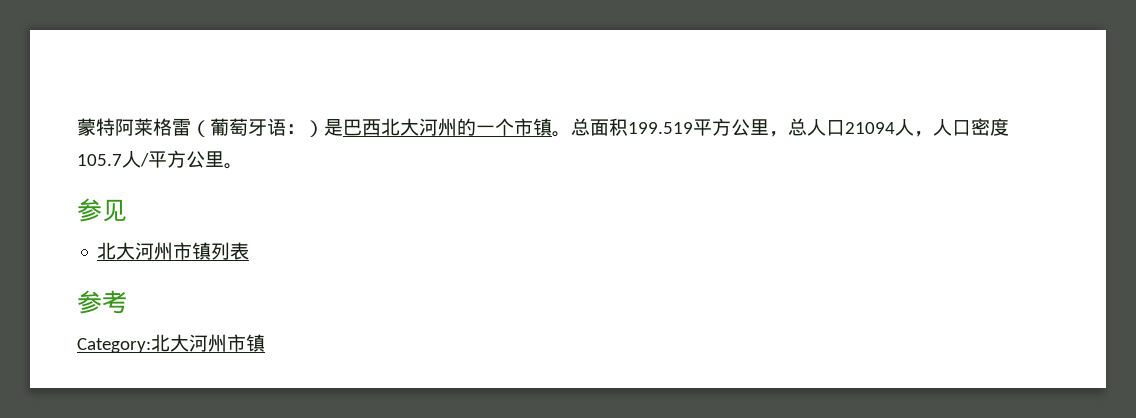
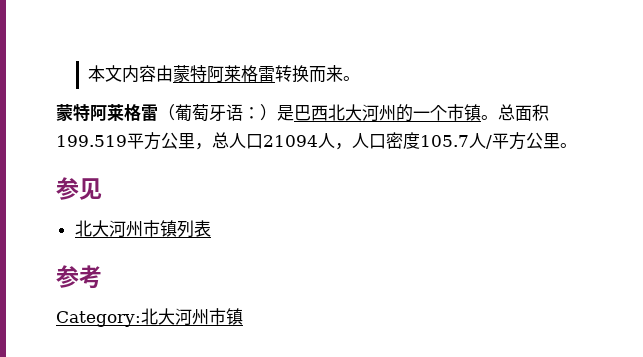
+ 本文内容由蒙特阿莱格雷转换而来。

